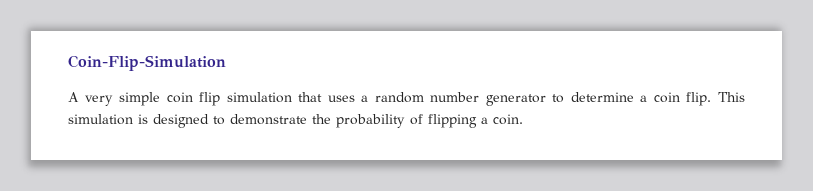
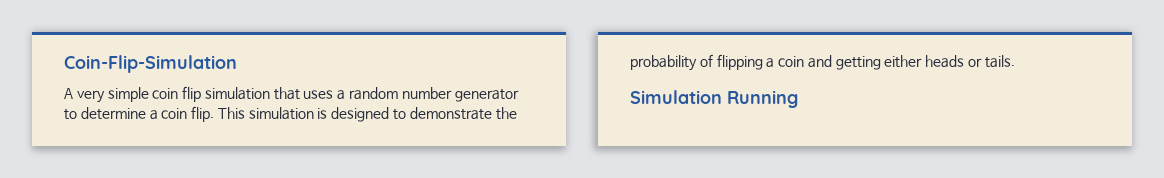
- This simulation is designed to demonstrate the probability of flipping a coin.
+ This simulation is designed to demonstrate the probability of flipping a coin and getting either heads or tails.
+ Simulation Running

